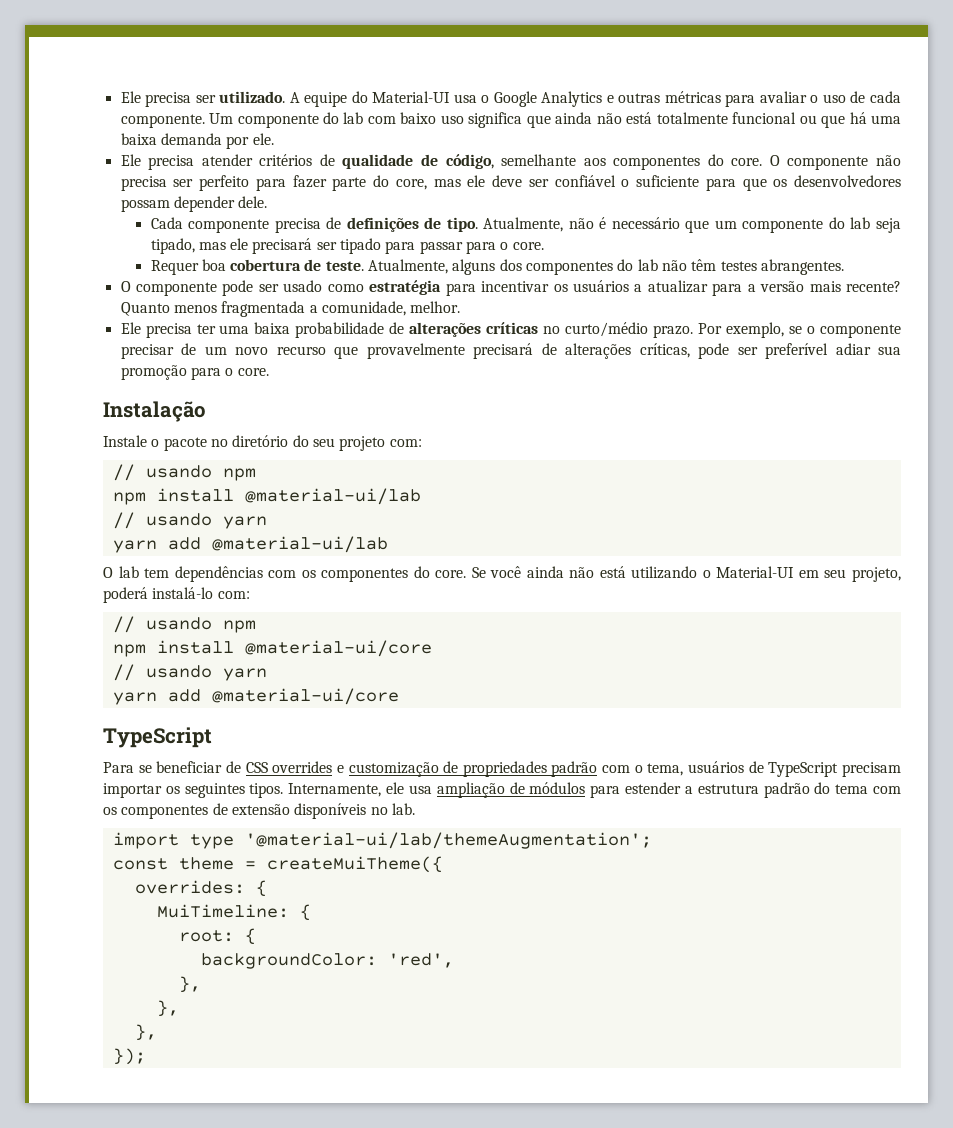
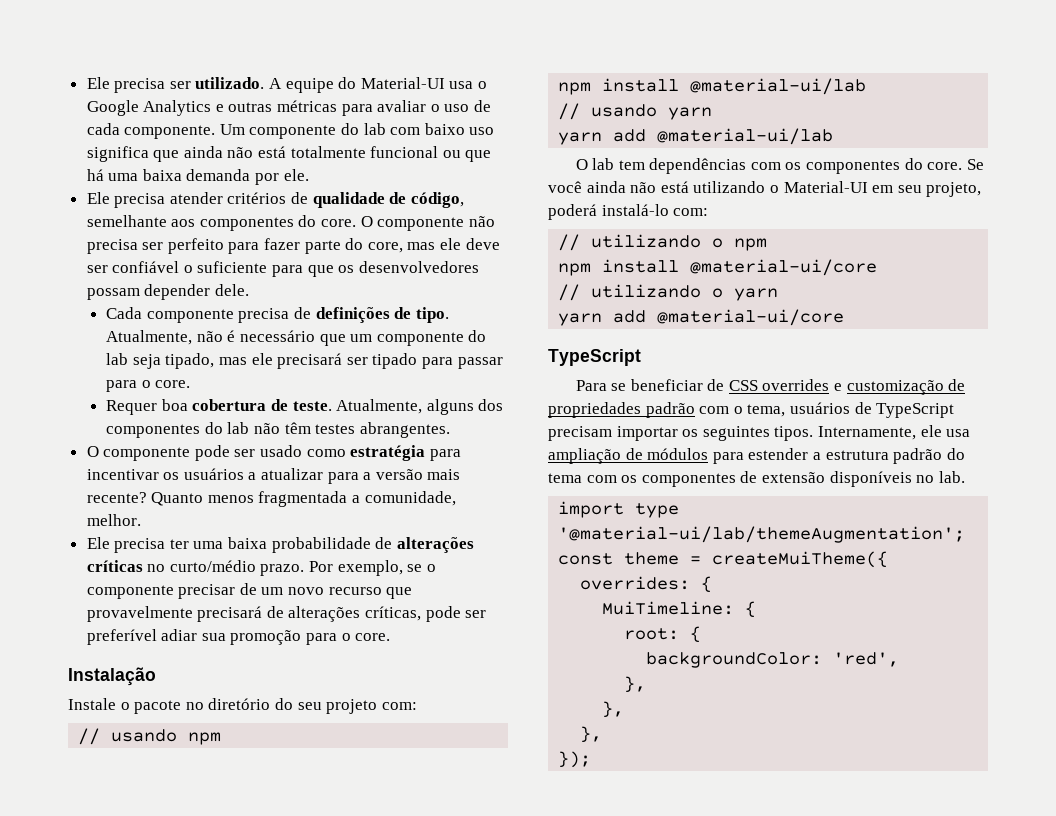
  Se você ainda não está utilizando o Material-UI em seu projeto, poderá instalá-lo com:
- // usando npm
+ // utilizando o npm
  npm install @material-ui/core
- // usando yarn
+ // utilizando o yarn

